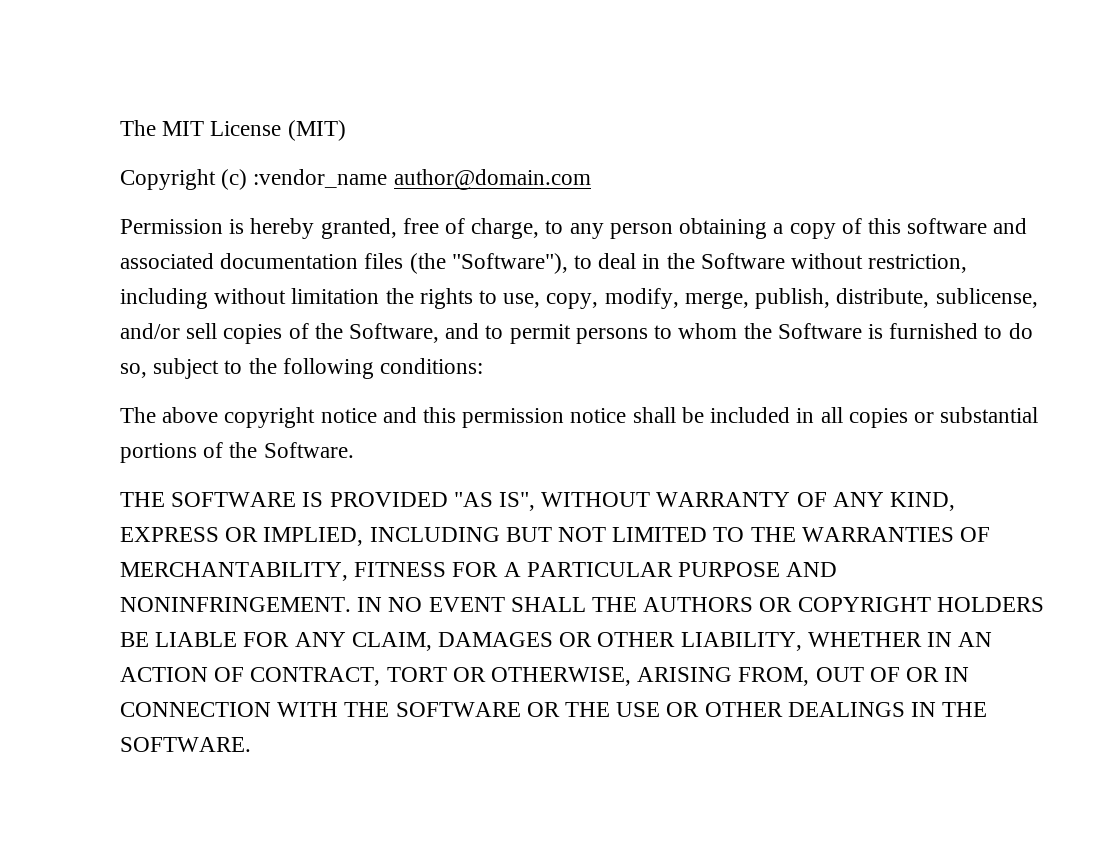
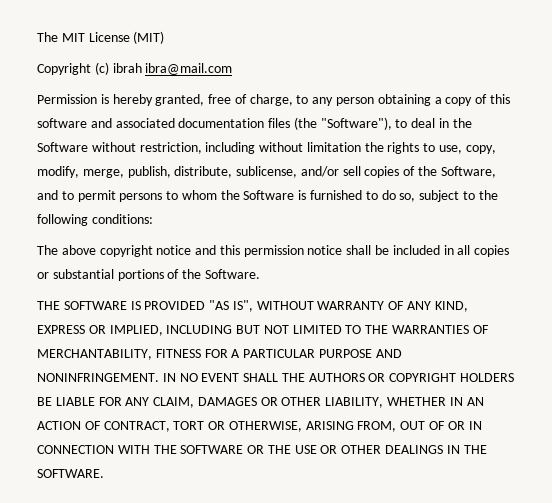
- Copyright (c) :vendor_name author@domain.com
+ Copyright (c) ibrah ibra@mail.com

